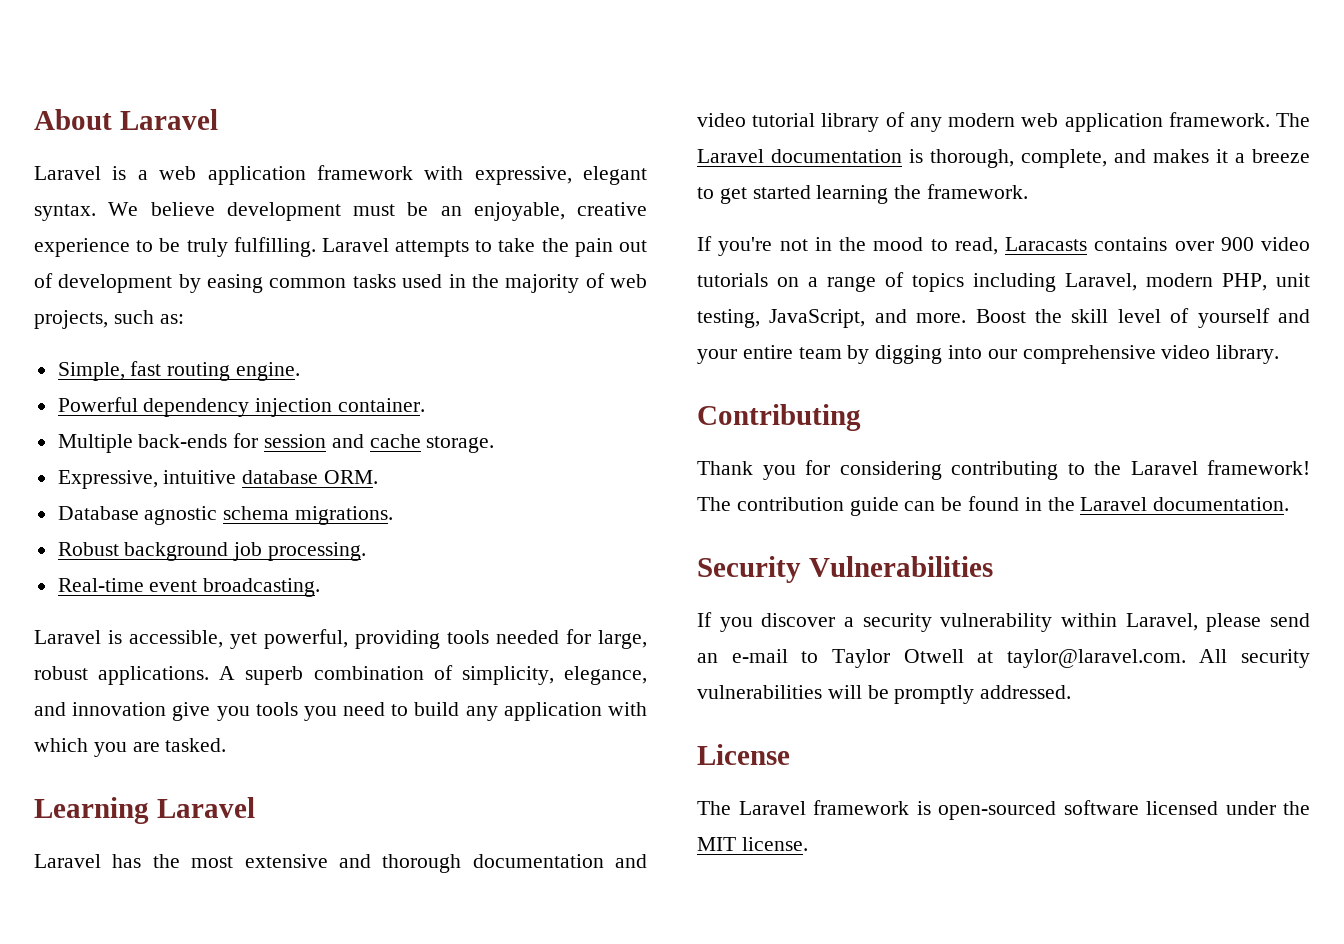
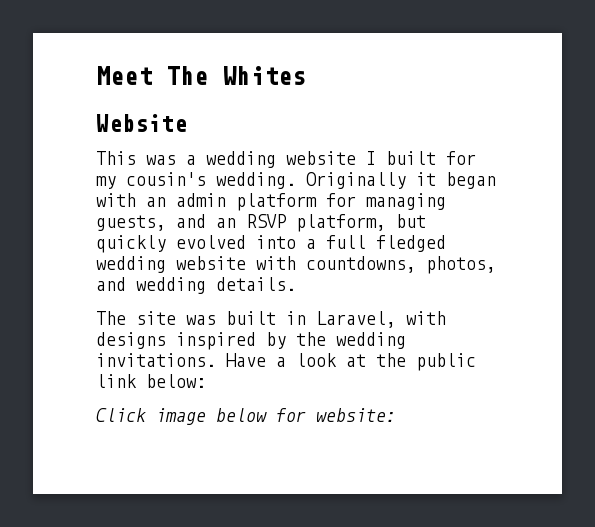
- About Laravel
- Laravel is a web application framework with expressive, elegant syntax. We believe development must be an enjoyable, creative experience to be truly fulfilling. Laravel attempts to take the pain out of development by easing common tasks used in the majority of web projects, such as:
- Simple, fast routing engine.
- Powerful dependency injection container.
- Multiple back-ends for session and cache storage.
- Expressive, intuitive database ORM.
- Database agnostic schema migrations.
- Robust background job processing.
- Real-time event broadcasting.
- Laravel is accessible, yet powerful, providing tools needed for large, robust applications. A superb combination of simplicity, elegance, and innovation give you tools you need to build any application with which you are tasked.
- Learning Laravel
- Laravel has the most extensive and thorough documentation and video tutorial library of any modern web application framework. The Laravel documentation is thorough, complete, and makes it a breeze to get started learning the framework.
- If you're not in the mood to read, Laracasts contains over 900 video tutorials on a range of topics including Laravel, modern PHP, unit testing, JavaScript, and more. Boost the skill level of yourself and your entire team by digging into our comprehensive video library.
- Contributing
- Thank you for considering contributing to the Laravel framework! The contribution guide can be found in the Laravel documentation.
- Security Vulnerabilities
- If you discover a security vulnerability within Laravel, please send an e-mail to Taylor Otwell at taylor@laravel.com. All security vulnerabilities will be promptly addressed.
- License
- The Laravel framework is open-sourced software licensed under the MIT license.
+ Meet The Whites
+ Website
+ This was a wedding website I built for my cousin's wedding. Originally it began with an admin platform for managing guests, and an RSVP platform, but quickly evolved into a full fledged wedding website with countdowns, photos, and wedding details.
+ The site was built in Laravel, with designs inspired by the wedding invitations. Have a look at the public link below:
+ Click image below for website:

